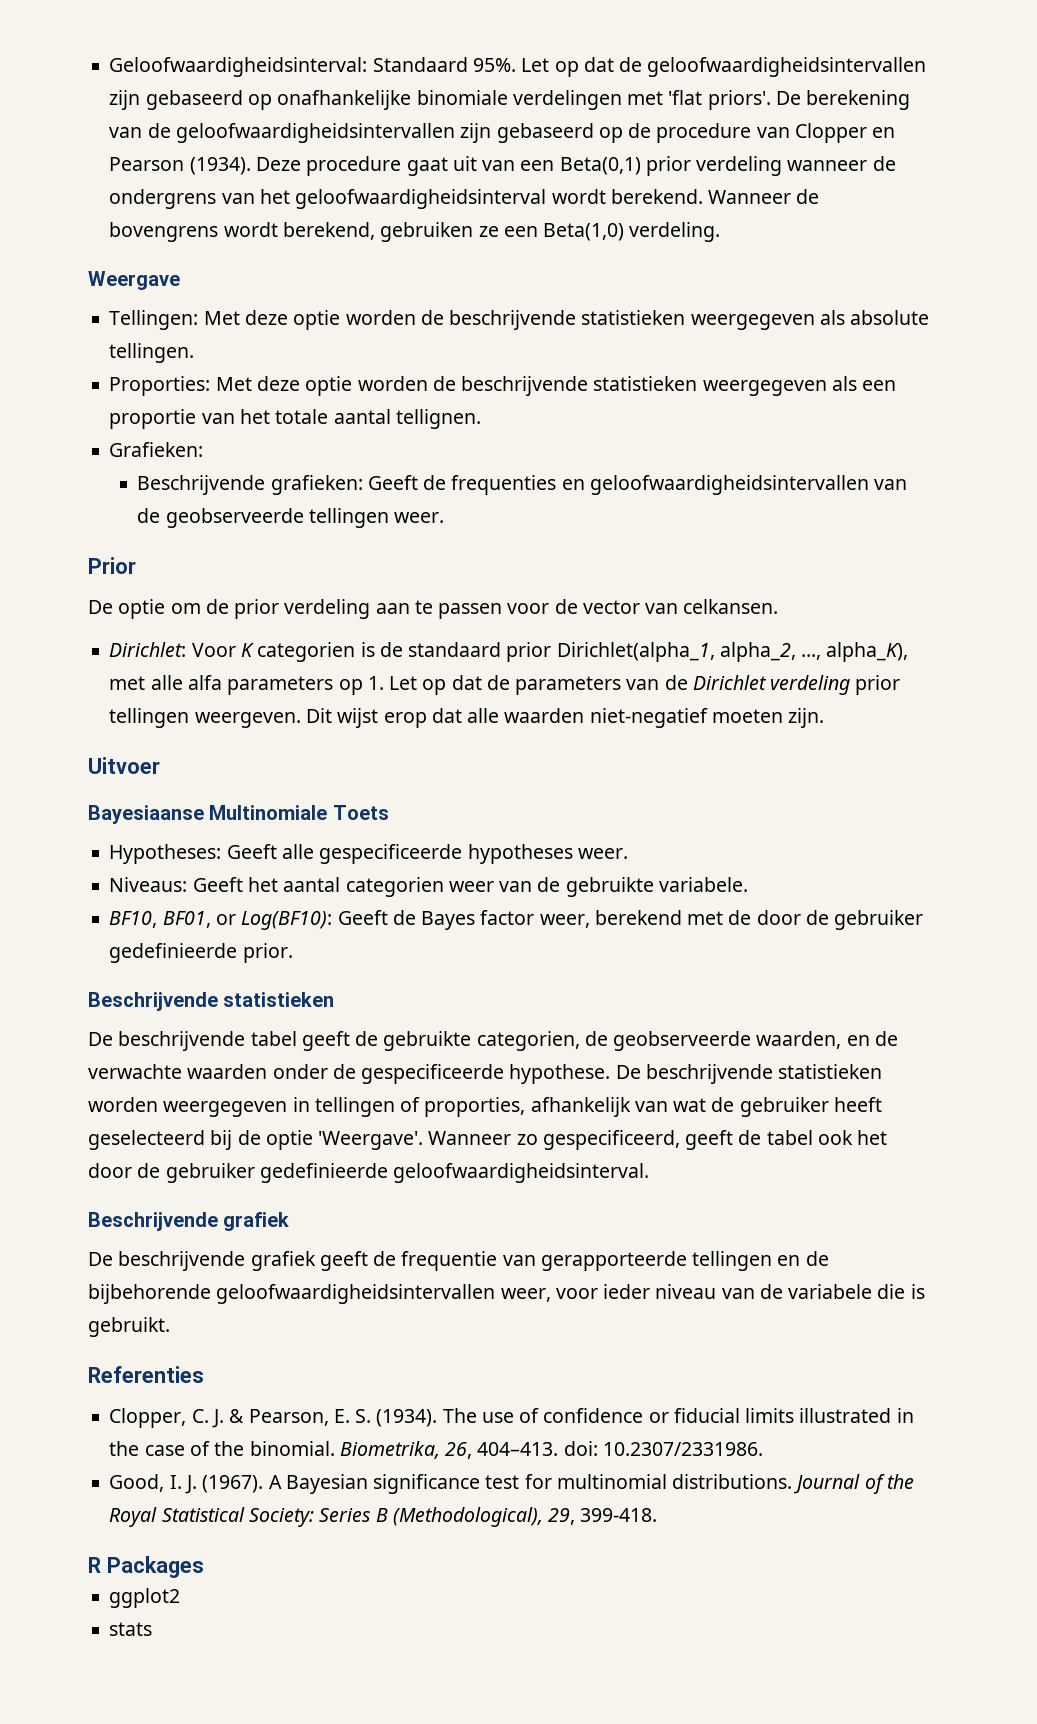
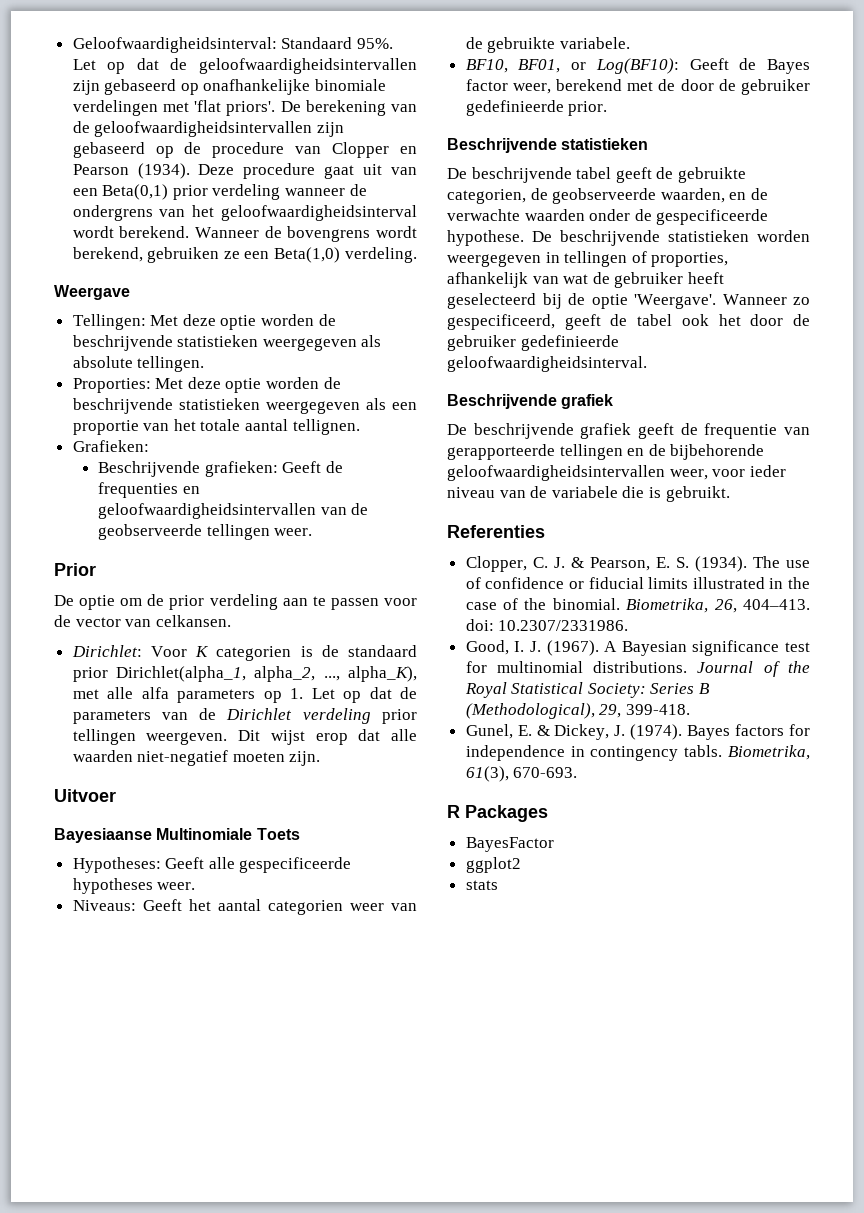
+ Gunel, E. & Dickey, J. (1974). Bayes factors for independence in contingency tabls. Biometrika, 61(3), 670-693.
+ BayesFactor

